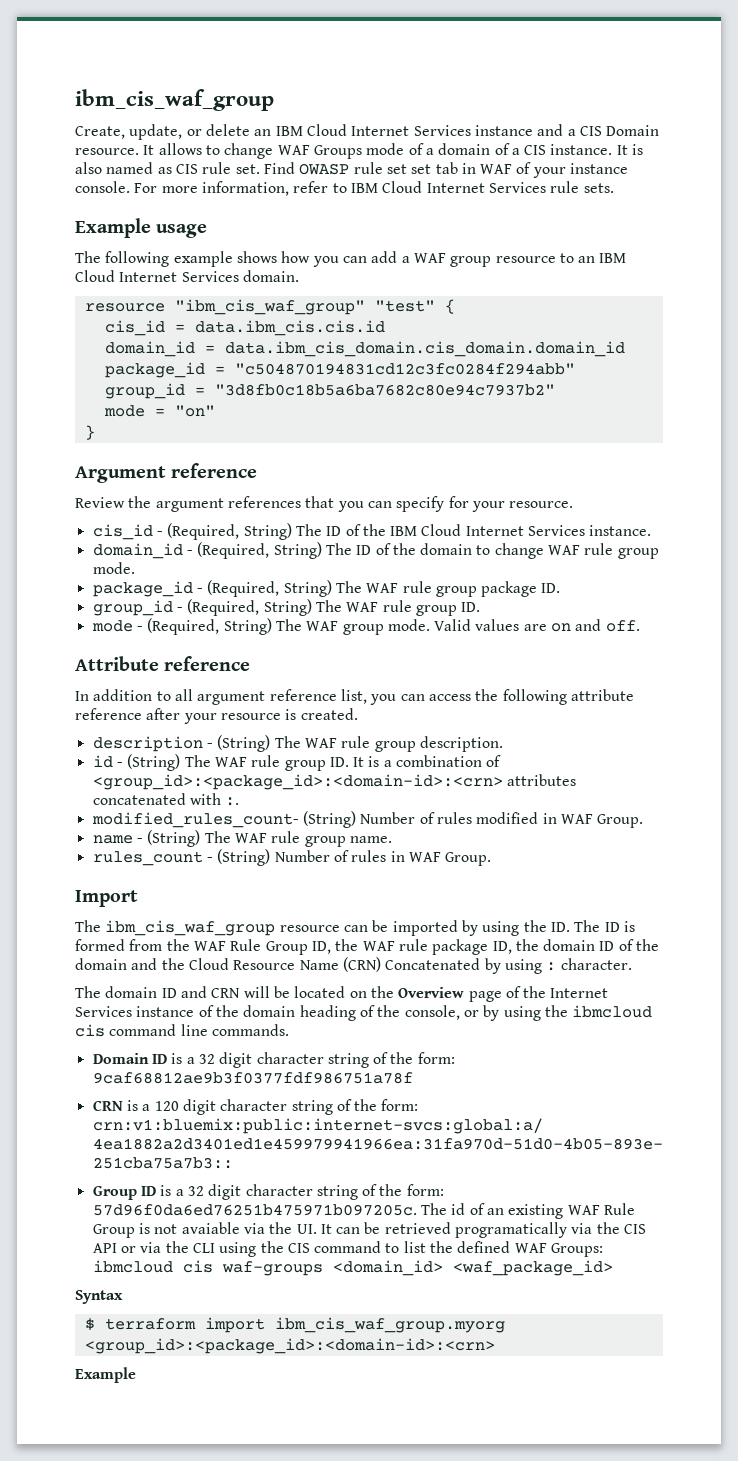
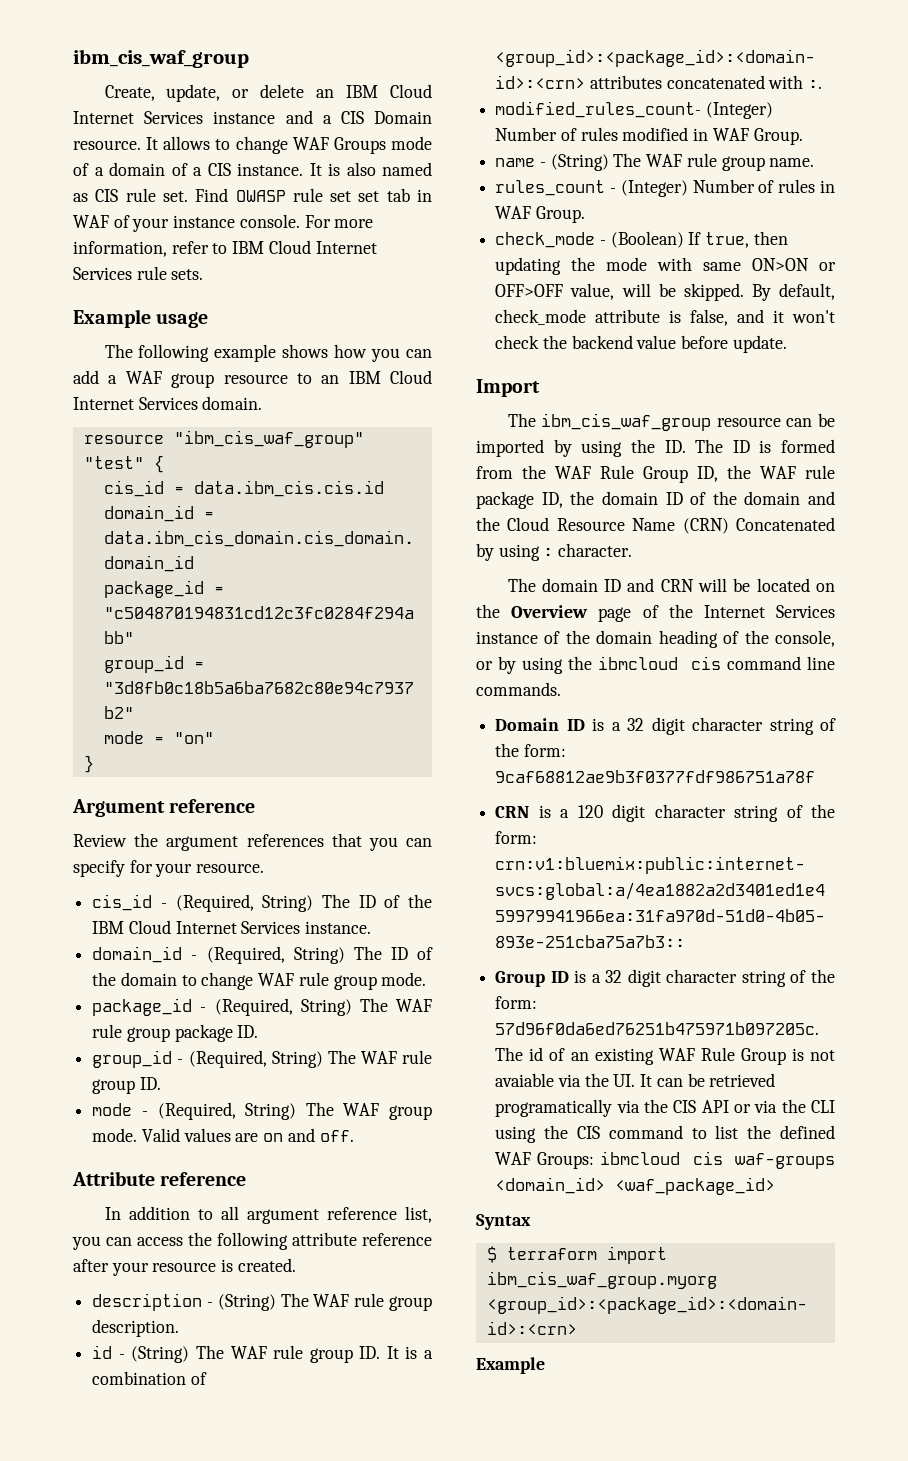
- modified_rules_count- (String) Number of rules modified in WAF Group.
+ modified_rules_count- (Integer) Number of rules modified in WAF Group.
- rules_count - (String) Number of rules in WAF Group.
+ rules_count - (Integer) Number of rules in WAF Group.
+ check_mode - (Boolean) If true, then updating the mode with same ON>ON or OFF>OFF value, will be skipped. By default, check_mode attribute is false, and it won't check the backend value before update.

